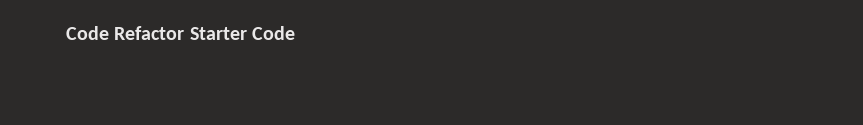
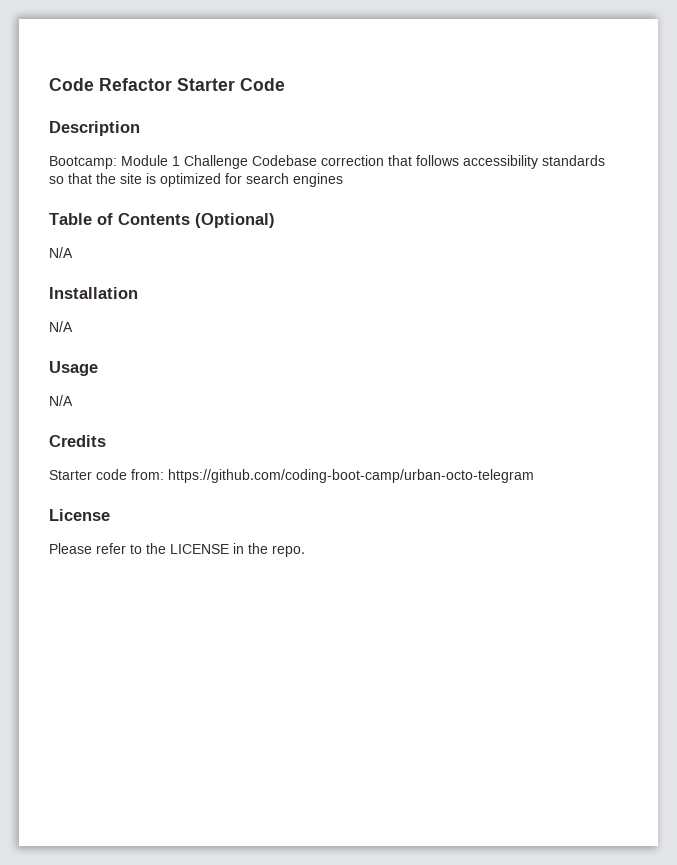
+ Description
+ Bootcamp: Module 1 Challenge Codebase correction that follows accessibility standards so that the site is optimized for search engines
+ Table of Contents (Optional)
+ N/A
+ Installation
+ N/A
+ Usage
+ N/A
+ Credits
+ Starter code from: https://github.com/coding-boot-camp/urban-octo-telegram
+ License
+ Please refer to the LICENSE in the repo.

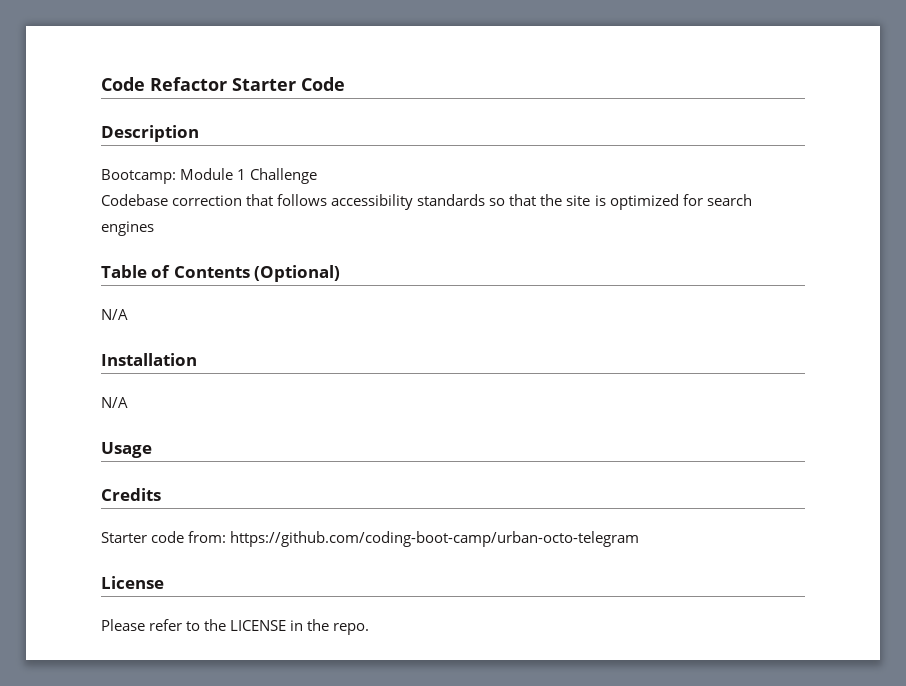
- Bootcamp: Module 1 Challenge Codebase correction that follows accessibility standards so that the site is optimized for search engines
+ Bootcamp: Module 1 Challenge
+ Codebase correction that follows accessibility standards so that the site is optimized for search engines
  Usage
- N/A

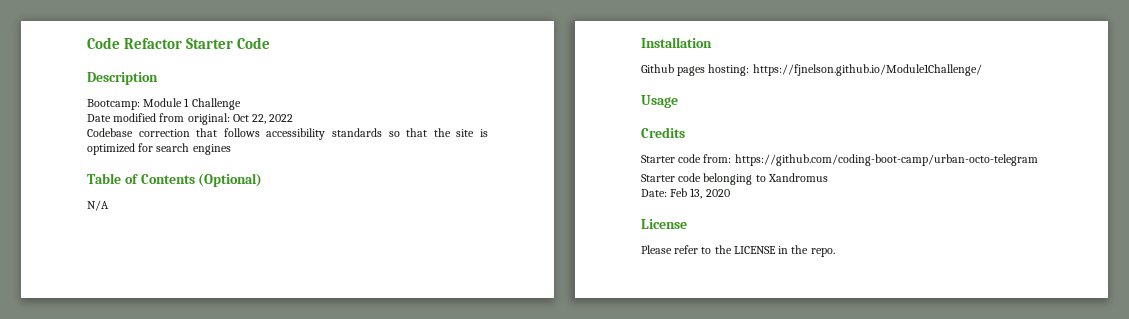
+ Date modified from original: Oct 22, 2022
  Installation
- N/A
+ Github pages hosting: https://fjnelson.github.io/Module1Challenge/
+ Starter code belonging to Xandromus
+ Date: Feb 13, 2020

